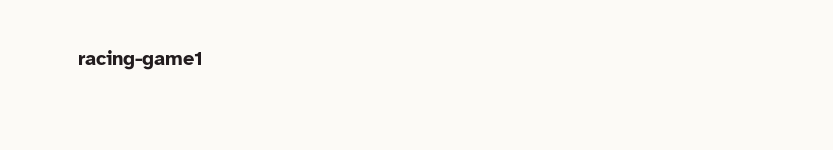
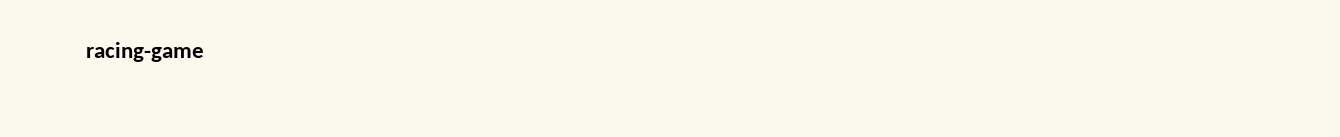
- racing-game1
+ racing-game

